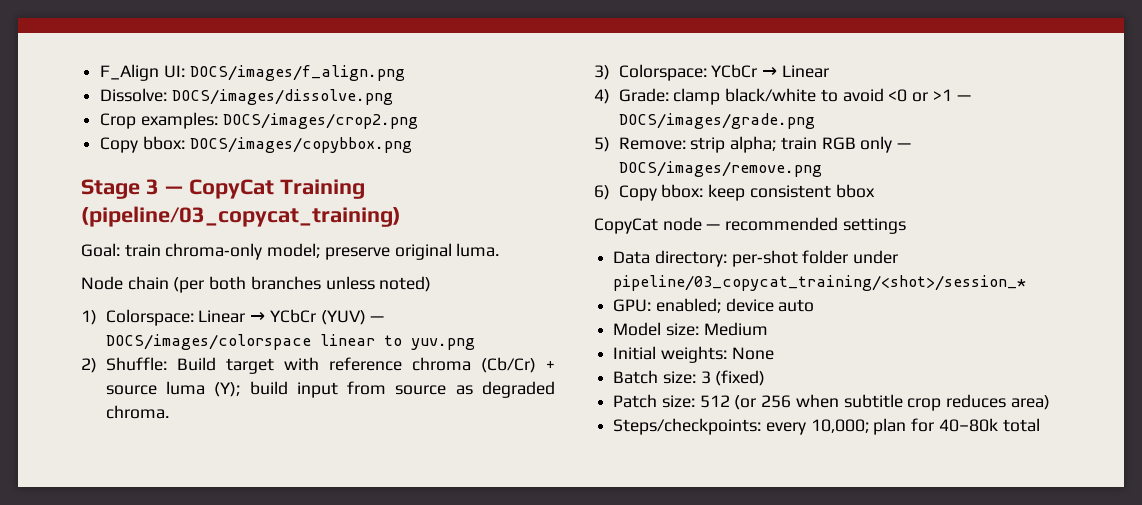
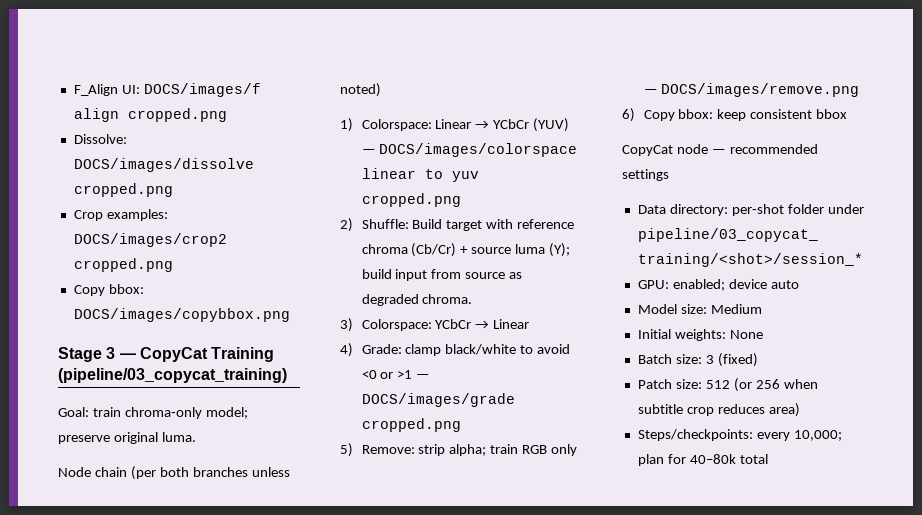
- F_Align UI: DOCS/images/f_align.png
+ F_Align UI: DOCS/images/f align cropped.png
- Dissolve: DOCS/images/dissolve.png
+ Dissolve: DOCS/images/dissolve cropped.png
- Crop examples: DOCS/images/crop2.png
+ Crop examples: DOCS/images/crop2 cropped.png
- 1) Colorspace: Linear → YCbCr (YUV) — DOCS/images/colorspace linear to yuv.png
+ 1) Colorspace: Linear → YCbCr (YUV) — DOCS/images/colorspace linear to yuv cropped.png
- 4) Grade: clamp black/white to avoid <0 or >1 — DOCS/images/grade.png
+ 4) Grade: clamp black/white to avoid <0 or >1 — DOCS/images/grade cropped.png

